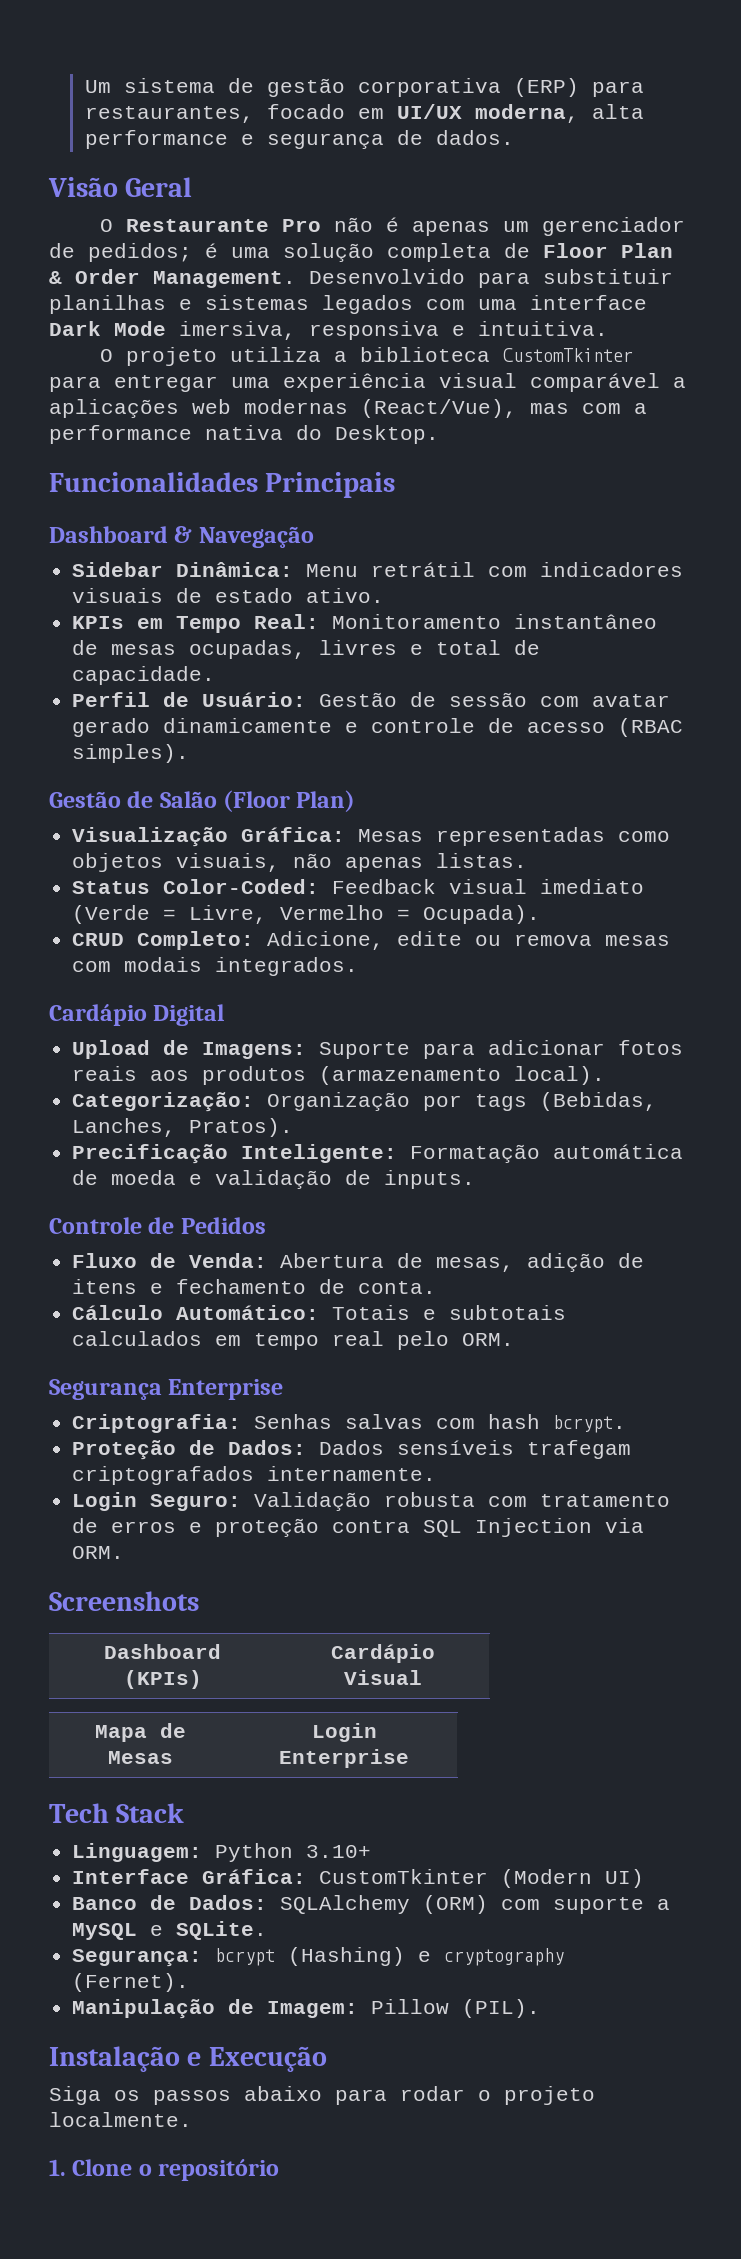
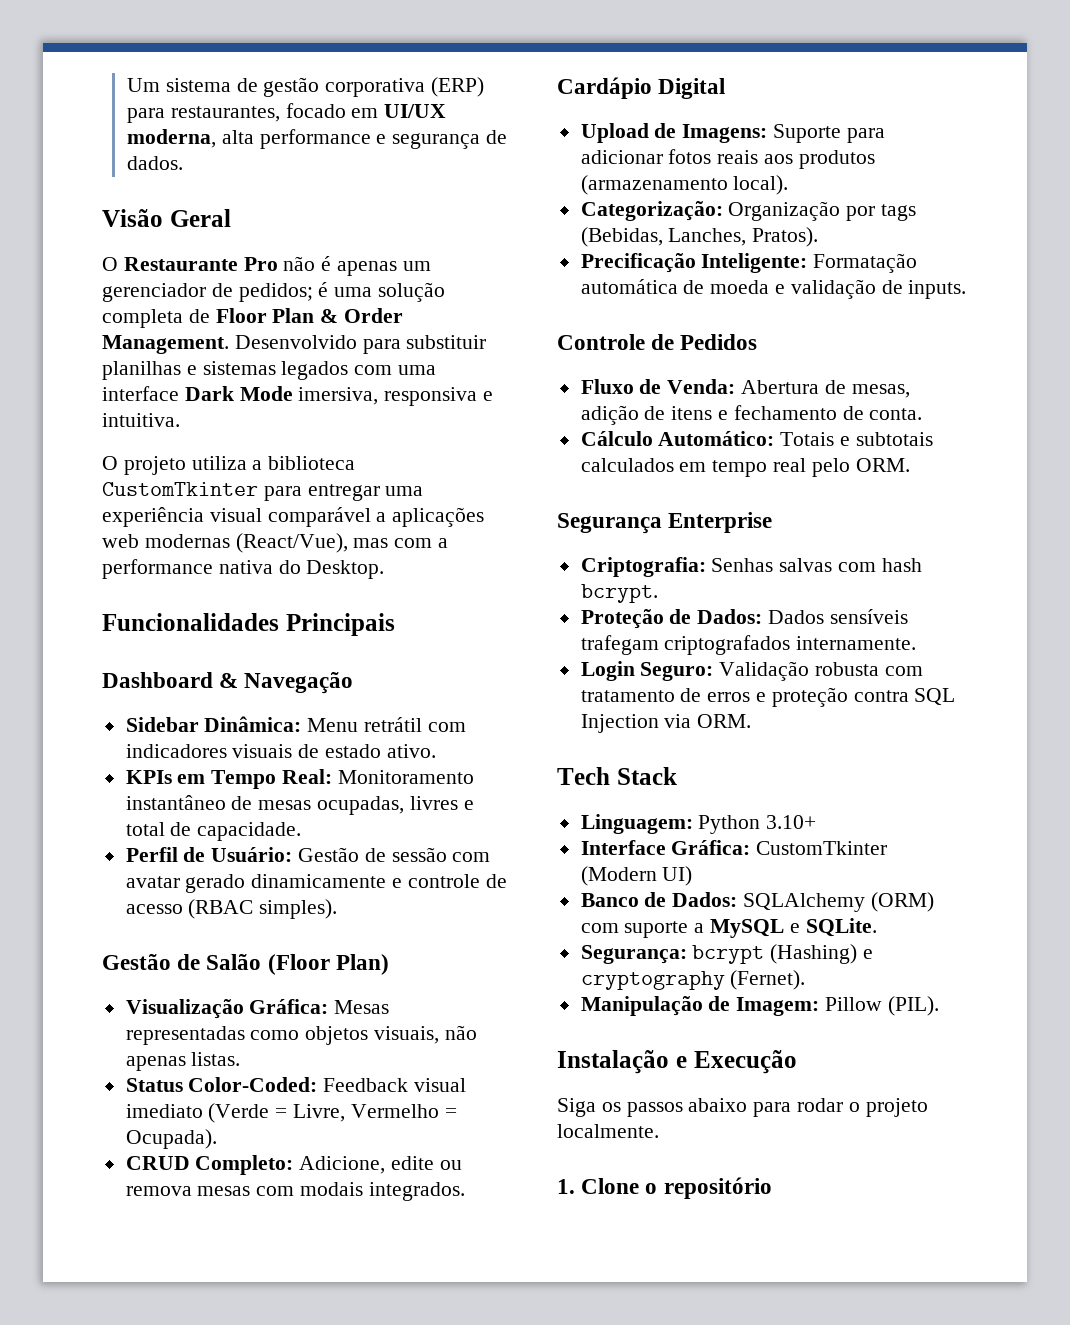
- Screenshots
- Dashboard (KPIs) | Cardápio Visual
- Mapa de Mesas | Login Enterprise

